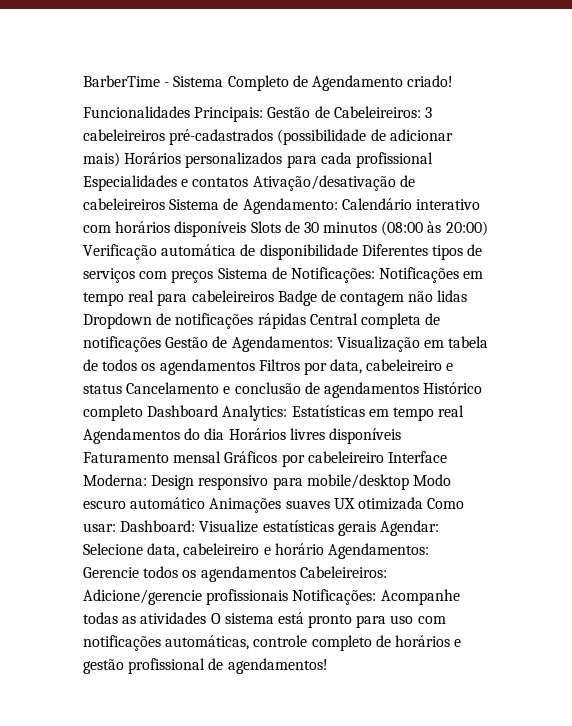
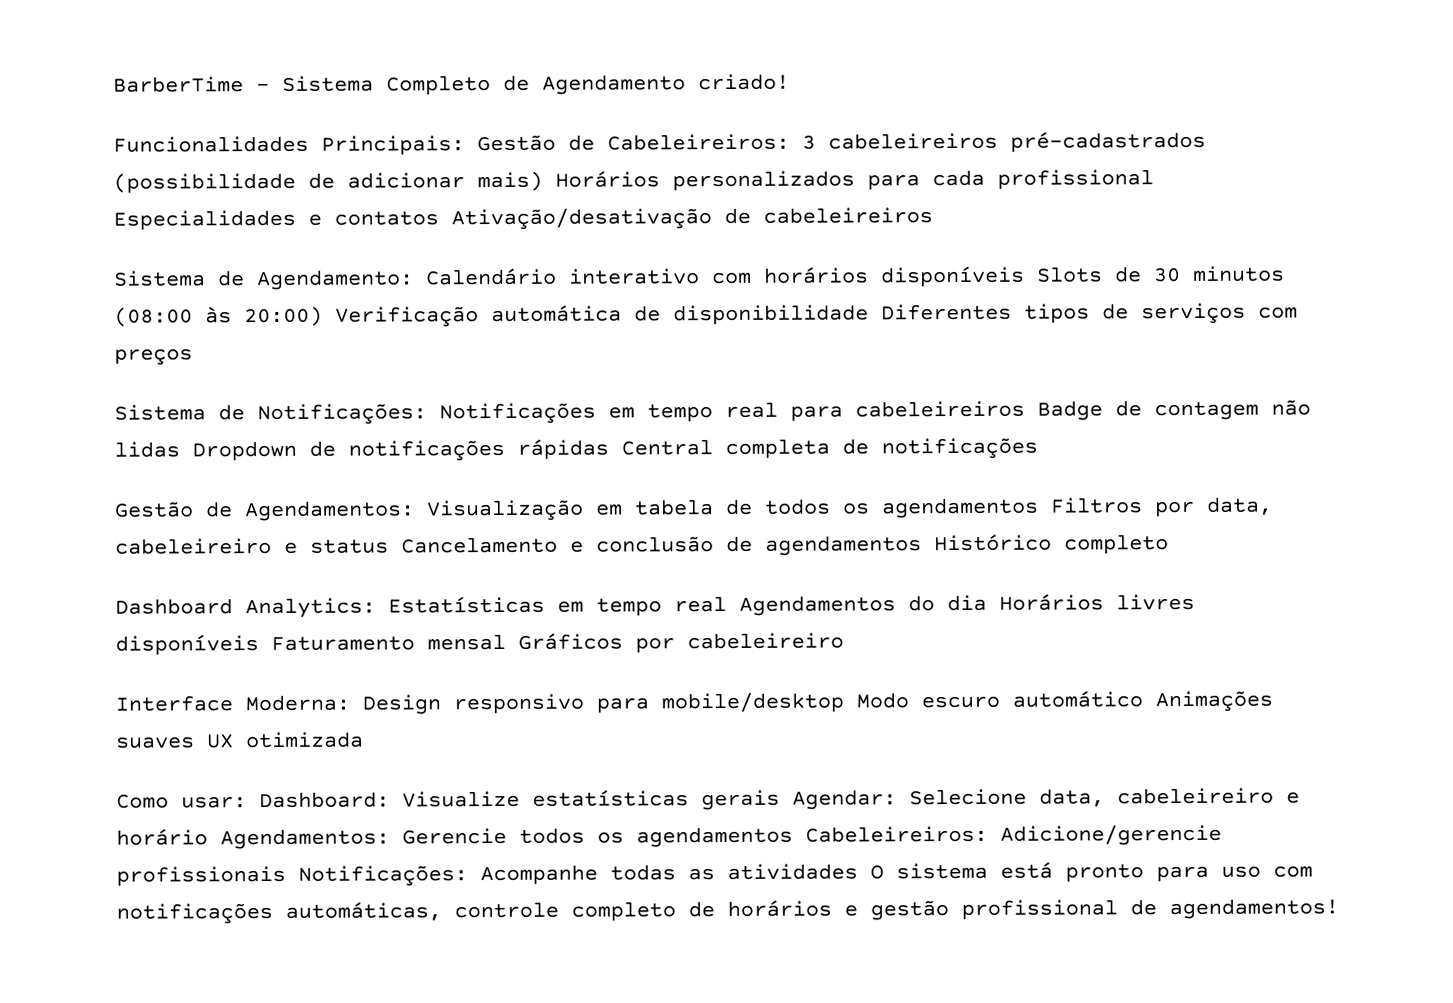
- 3 cabeleireiros pré-cadastrados (possibilidade de adicionar mais) Horários personalizados para cada profissional Especialidades e contatos Ativação/desativação de cabeleireiros Sistema de Agendamento:
+ 3 cabeleireiros pré-cadastrados (possibilidade de adicionar mais) Horários personalizados para cada profissional Especialidades e contatos Ativação/desativação de cabeleireiros
+ Sistema de Agendamento:
- Calendário interativo com horários disponíveis Slots de 30 minutos (08:00 às 20:00) Verificação automática de disponibilidade Diferentes tipos de serviços com preços Sistema de Notificações:
+ Calendário interativo com horários disponíveis Slots de 30 minutos (08:00 às 20:00) Verificação automática de disponibilidade Diferentes tipos de serviços com preços
+ Sistema de Notificações:
- Notificações em tempo real para cabeleireiros Badge de contagem não lidas Dropdown de notificações rápidas Central completa de notificações Gestão de Agendamentos:
+ Notificações em tempo real para cabeleireiros Badge de contagem não lidas Dropdown de notificações rápidas Central completa de notificações
+ Gestão de Agendamentos:
- Visualização em tabela de todos os agendamentos Filtros por data, cabeleireiro e status Cancelamento e conclusão de agendamentos Histórico completo Dashboard Analytics:
+ Visualização em tabela de todos os agendamentos Filtros por data, cabeleireiro e status Cancelamento e conclusão de agendamentos Histórico completo
+ Dashboard Analytics:
- Estatísticas em tempo real Agendamentos do dia Horários livres disponíveis Faturamento mensal Gráficos por cabeleireiro Interface Moderna:
+ Estatísticas em tempo real Agendamentos do dia Horários livres disponíveis Faturamento mensal Gráficos por cabeleireiro
+ Interface Moderna:
- Design responsivo para mobile/desktop Modo escuro automático Animações suaves UX otimizada Como usar:
+ Design responsivo para mobile/desktop Modo escuro automático Animações suaves UX otimizada
+ Como usar:

